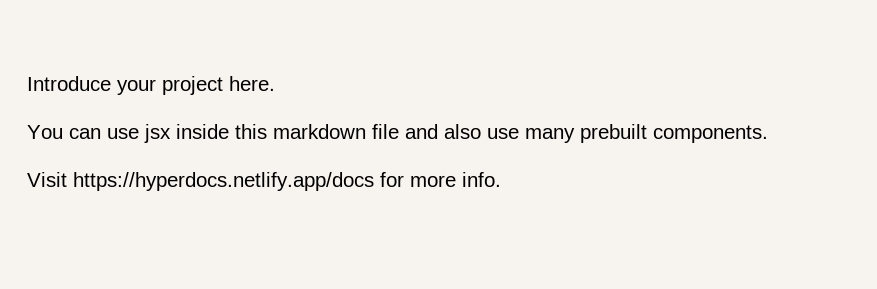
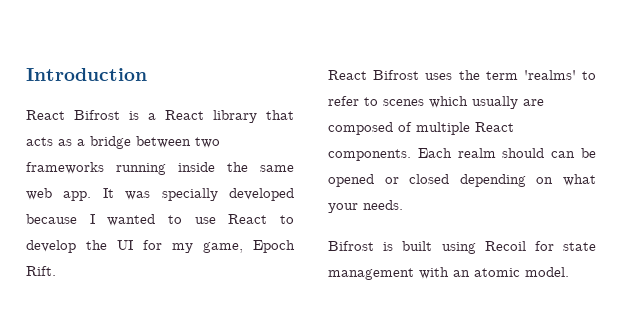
- Introduce your project here.
- You can use jsx inside this markdown file and also use many prebuilt components.
- Visit https://hyperdocs.netlify.app/docs for more info.
+ Introduction
+ React Bifrost is a React library that acts as a bridge between two frameworks running inside the same web app. It was specially developed because I wanted to use React to develop the UI for my game, Epoch Rift.
+ React Bifrost uses the term 'realms' to refer to scenes which usually are composed of multiple React components. Each realm should can be opened or closed depending on what your needs.
+ Bifrost is built using Recoil for state management with an atomic model.

